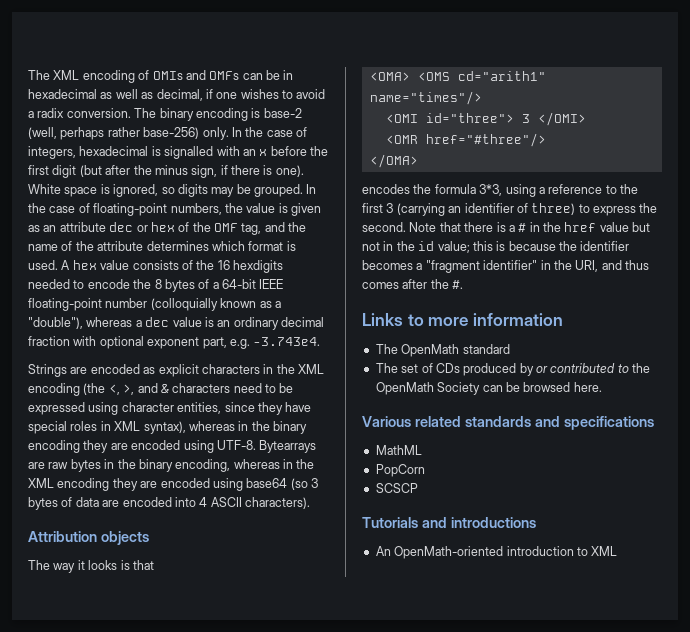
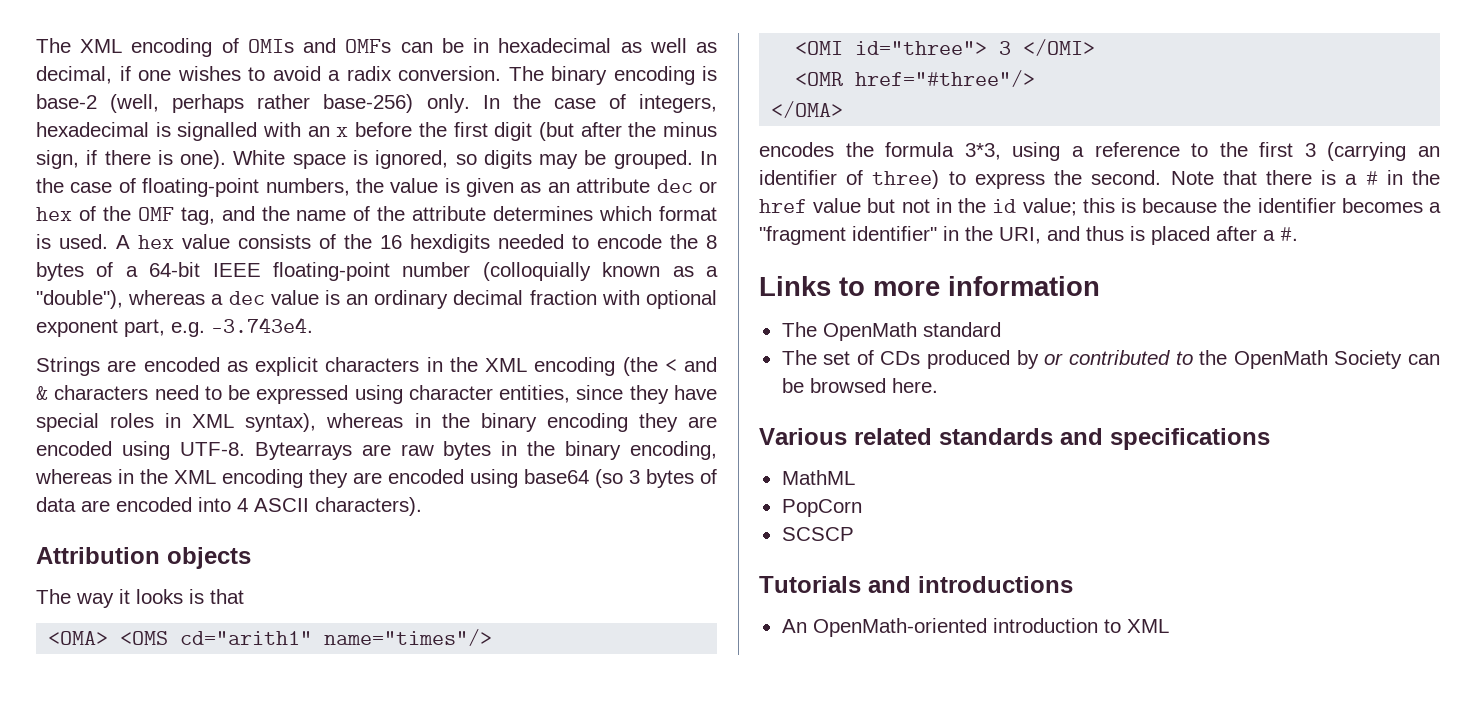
- Strings are encoded as explicit characters in the XML encoding (the <, >, and & characters need to be expressed using character entities, since they have special roles in XML syntax), whereas in the binary encoding they are encoded using UTF-8.
+ Strings are encoded as explicit characters in the XML encoding (the < and & characters need to be expressed using character entities, since they have special roles in XML syntax), whereas in the binary encoding they are encoded using UTF-8.
- Note that there is a # in the href value but not in the id value; this is because the identifier becomes a "fragment identifier" in the URI, and thus comes after the #.
+ Note that there is a # in the href value but not in the id value; this is because the identifier becomes a "fragment identifier" in the URI, and thus is placed after a #.

